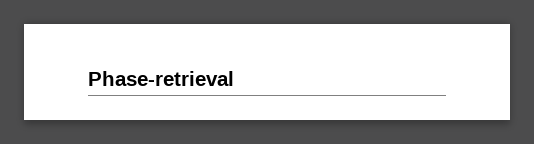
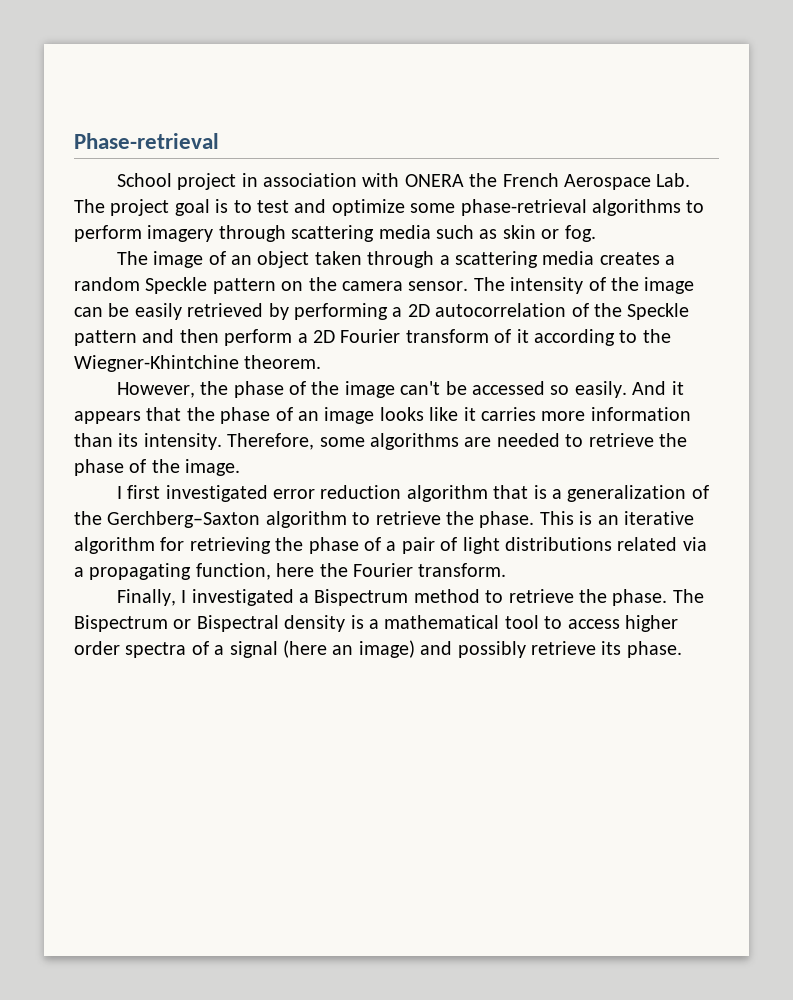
+ School project in association with ONERA the French Aerospace Lab. The project goal is to test and optimize some phase-retrieval algorithms to perform imagery through scattering media such as skin or fog.
+ The image of an object taken through a scattering media creates a random Speckle pattern on the camera sensor. The intensity of the image can be easily retrieved by performing a 2D autocorrelation of the Speckle pattern and then perform a 2D Fourier transform of it according to the Wiegner-Khintchine theorem.
+ However, the phase of the image can't be accessed so easily. And it appears that the phase of an image looks like it carries more information than its intensity. Therefore, some algorithms are needed to retrieve the phase of the image.
+ I first investigated error reduction algorithm that is a generalization of the Gerchberg–Saxton algorithm to retrieve the phase. This is an iterative algorithm for retrieving the phase of a pair of light distributions related via a propagating function, here the Fourier transform.
+ Finally, I investigated a Bispectrum method to retrieve the phase. The Bispectrum or Bispectral density is a mathematical tool to access higher order spectra of a signal (here an image) and possibly retrieve its phase.

